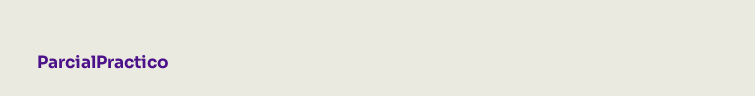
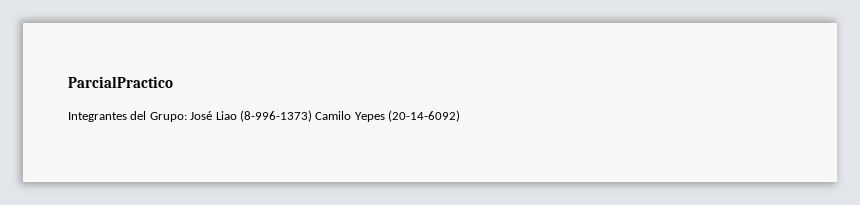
+ Integrantes del Grupo: José Liao (8-996-1373) Camilo Yepes (20-14-6092)

